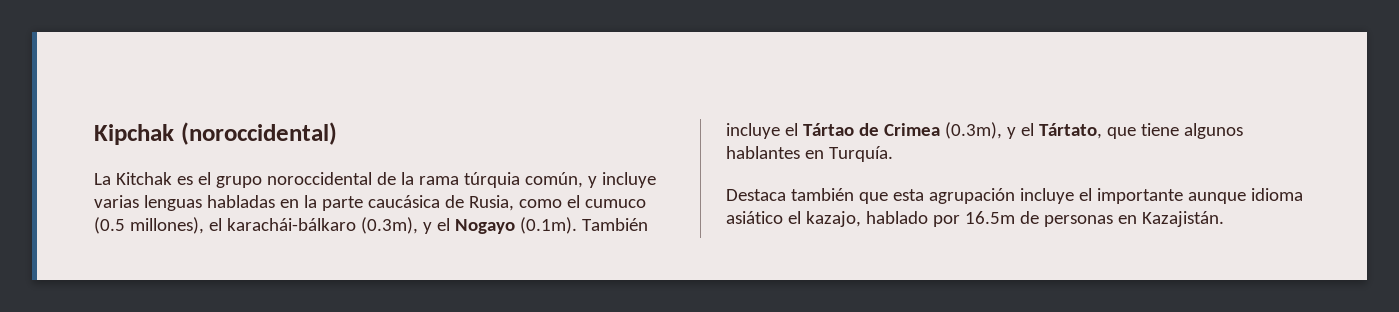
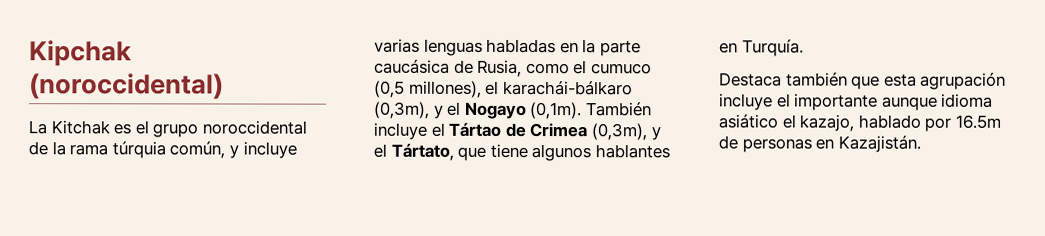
- La Kitchak es el grupo noroccidental de la rama túrquia común, y incluye varias lenguas habladas en la parte caucásica de Rusia, como el cumuco (0.5 millones), el karachái-bálkaro (0.3m), y el Nogayo (0.1m). También incluye el Tártao de Crimea (0.3m), y el Tártato, que tiene algunos hablantes en Turquía.
+ La Kitchak es el grupo noroccidental de la rama túrquia común, y incluye varias lenguas habladas en la parte caucásica de Rusia, como el cumuco (0,5 millones), el karachái-bálkaro (0,3m), y el Nogayo (0,1m). También incluye el Tártao de Crimea (0,3m), y el Tártato, que tiene algunos hablantes en Turquía.

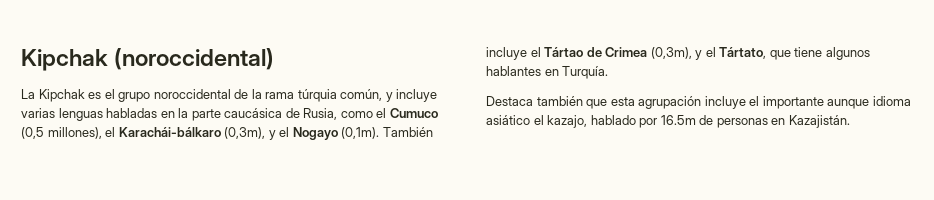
- La Kitchak es el grupo noroccidental de la rama túrquia común, y incluye varias lenguas habladas en la parte caucásica de Rusia, como el cumuco (0,5 millones), el karachái-bálkaro (0,3m), y el Nogayo (0,1m).
+ La Kipchak es el grupo noroccidental de la rama túrquia común, y incluye varias lenguas habladas en la parte caucásica de Rusia, como el Cumuco (0,5 millones), el Karachái-bálkaro (0,3m), y el Nogayo (0,1m).

